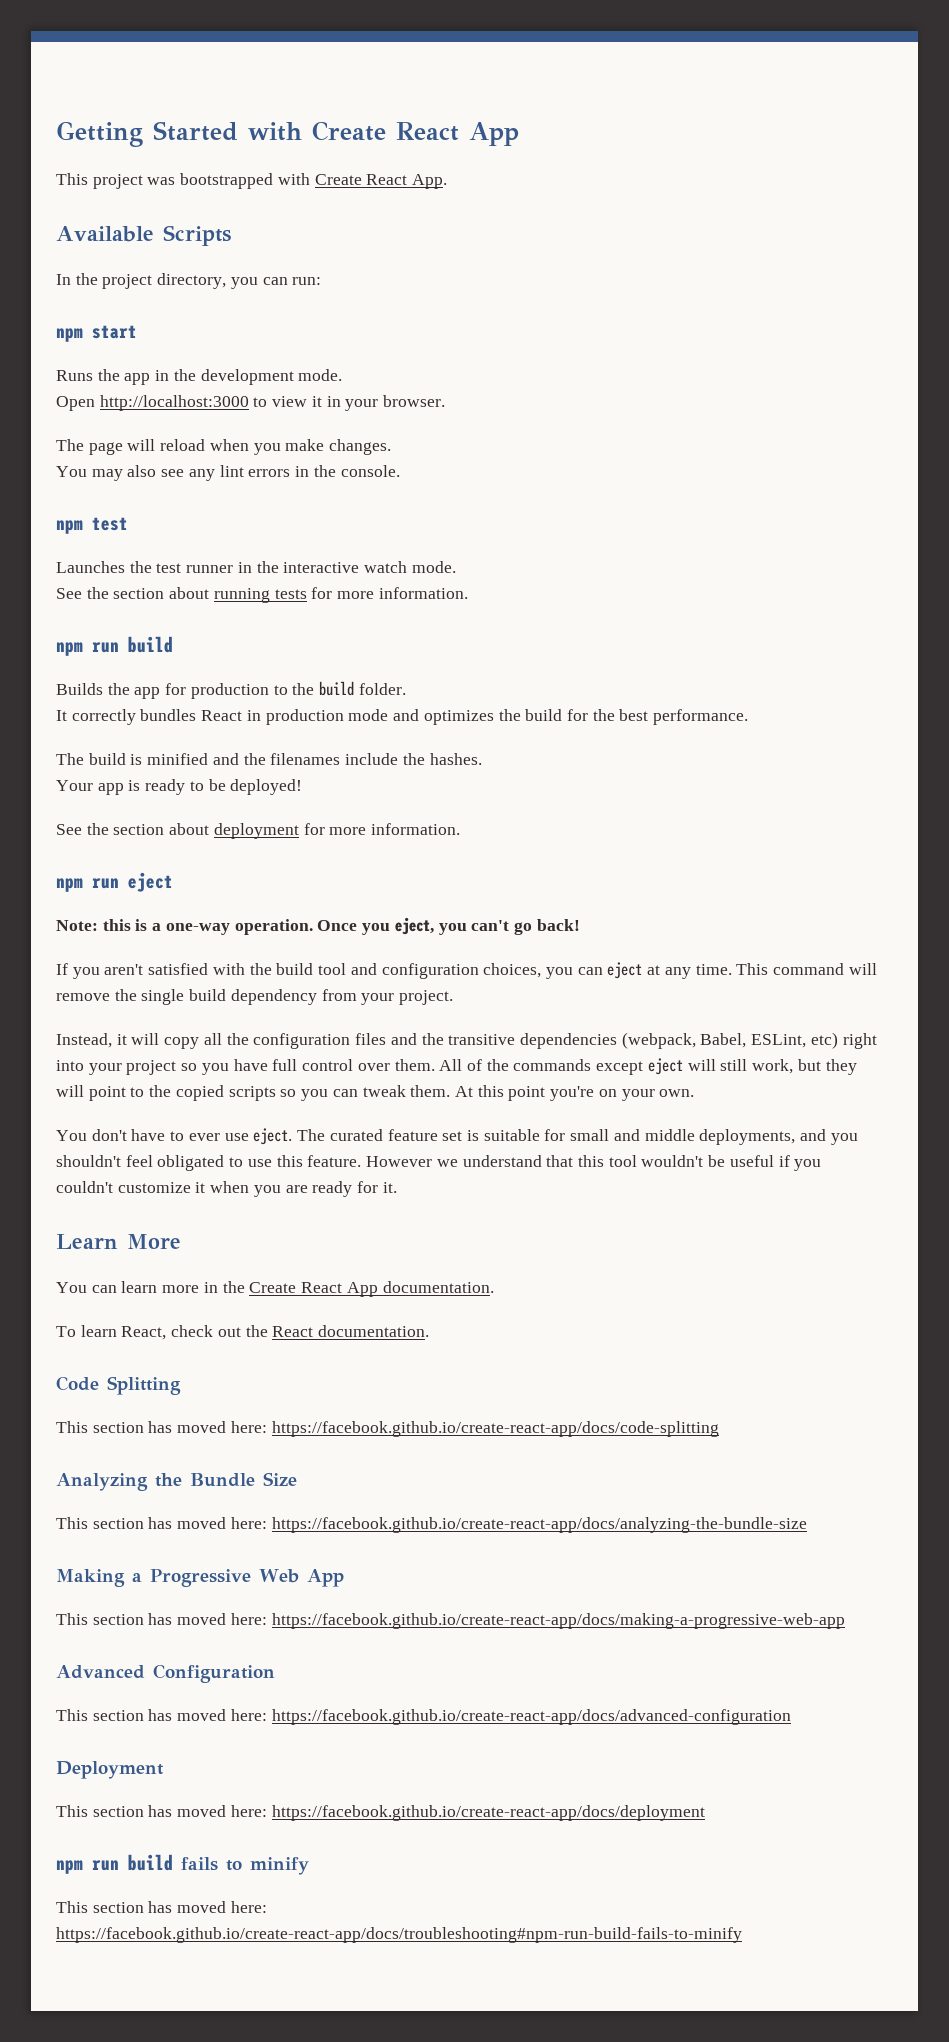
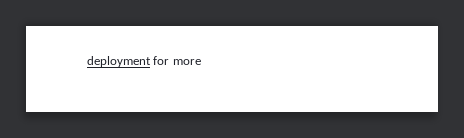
- Getting Started with Create React App
- This project was bootstrapped with Create React App.
- Available Scripts
- In the project directory, you can run:
- npm start
- Runs the app in the development mode.
- Open http://localhost:3000 to view it in your browser.
- The page will reload when you make changes.
- You may also see any lint errors in the console.
- npm test
- Launches the test runner in the interactive watch mode.
- See the section about running tests for more information.
- npm run build
- Builds the app for production to the build folder.
- It correctly bundles React in production mode and optimizes the build for the best performance.
- The build is minified and the filenames include the hashes.
- Your app is ready to be deployed!
- See the section about deployment for more information.
- npm run eject
- Note: this is a one-way operation. Once you eject, you can't go back!
- If you aren't satisfied with the build tool and configuration choices, you can eject at any time. This command will remove the single build dependency from your project.
- Instead, it will copy all the configuration files and the transitive dependencies (webpack, Babel, ESLint, etc) right into your project so you have full control over them. All of the commands except eject will still work, but they will point to the copied scripts so you can tweak them. At this point you're on your own.
- You don't have to ever use eject. The curated feature set is suitable for small and middle deployments, and you shouldn't feel obligated to use this feature. However we understand that this tool wouldn't be useful if you couldn't customize it when you are ready for it.
- Learn More
- You can learn more in the Create React App documentation.
- To learn React, check out the React documentation.
- Code Splitting
- This section has moved here: https://facebook.github.io/create-react-app/docs/code-splitting
- Analyzing the Bundle Size
- This section has moved here: https://facebook.github.io/create-react-app/docs/analyzing-the-bundle-size
- Making a Progressive Web App
- This section has moved here: https://facebook.github.io/create-react-app/docs/making-a-progressive-web-app
- Advanced Configuration
- This section has moved here: https://facebook.github.io/create-react-app/docs/advanced-configuration
- Deployment
- This section has moved here: https://facebook.github.io/create-react-app/docs/deployment
- npm run build fails to minify
- This section has moved here: https://facebook.github.io/create-react-app/docs/troubleshooting#npm-run-build-fails-to-minify
+ deployment for more

